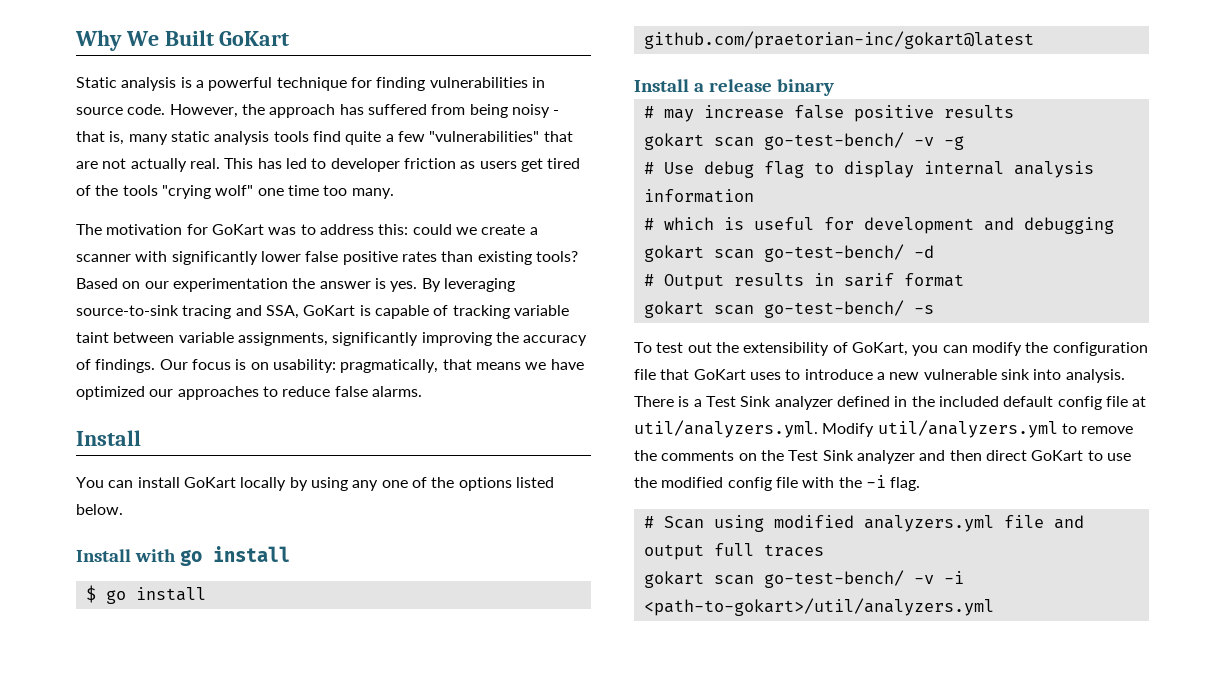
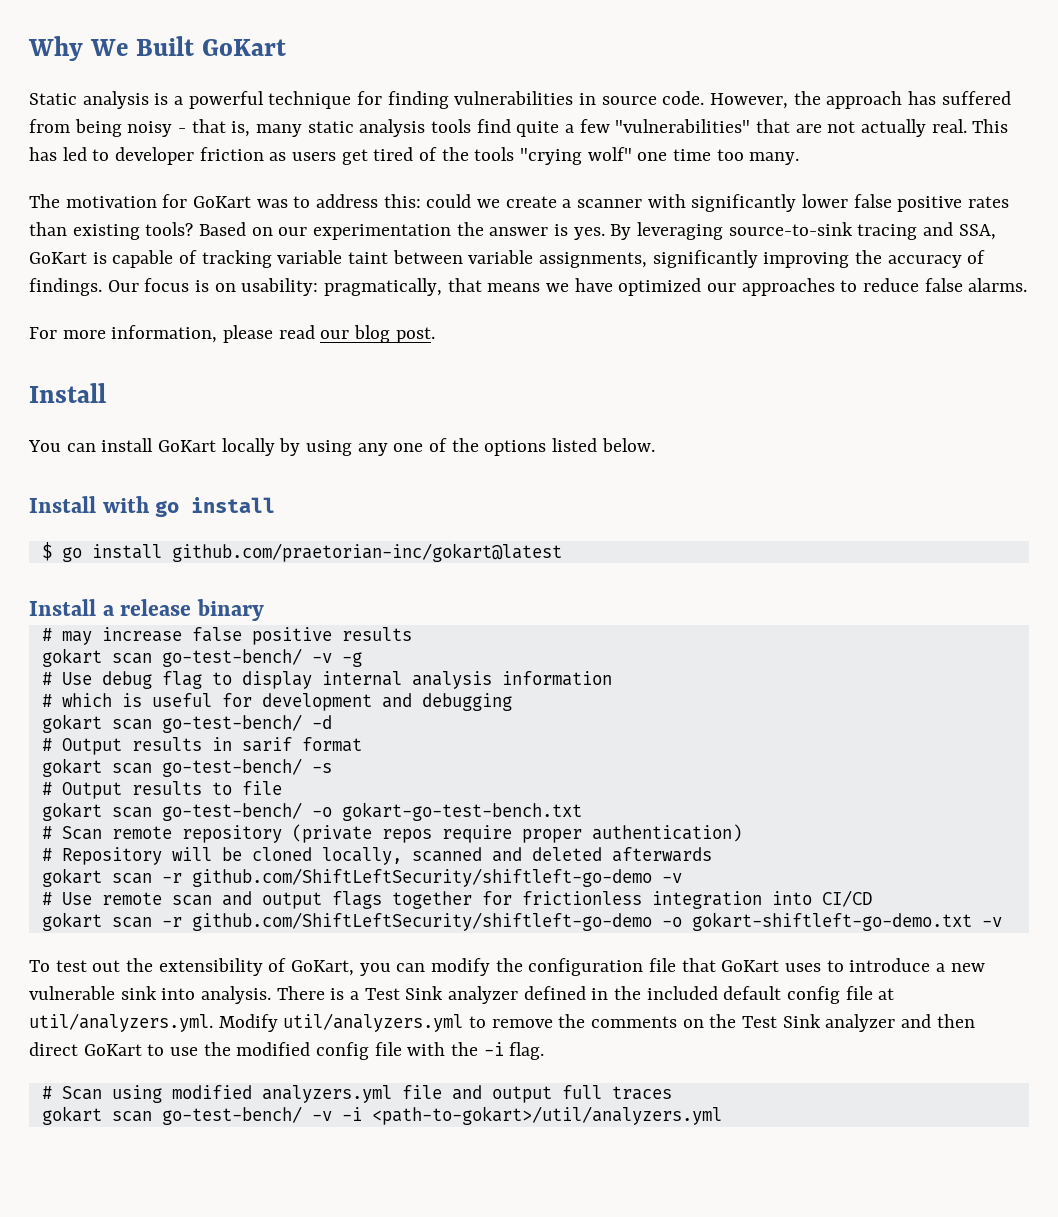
+ For more information, please read our blog post.
+ # Output results to file
+ gokart scan go-test-bench/ -o gokart-go-test-bench.txt
+ # Scan remote repository (private repos require proper authentication)
+ # Repository will be cloned locally, scanned and deleted afterwards
+ gokart scan -r github.com/ShiftLeftSecurity/shiftleft-go-demo -v
+ # Use remote scan and output flags together for frictionless integration into CI/CD
+ gokart scan -r github.com/ShiftLeftSecurity/shiftleft-go-demo -o gokart-shiftleft-go-demo.txt -v

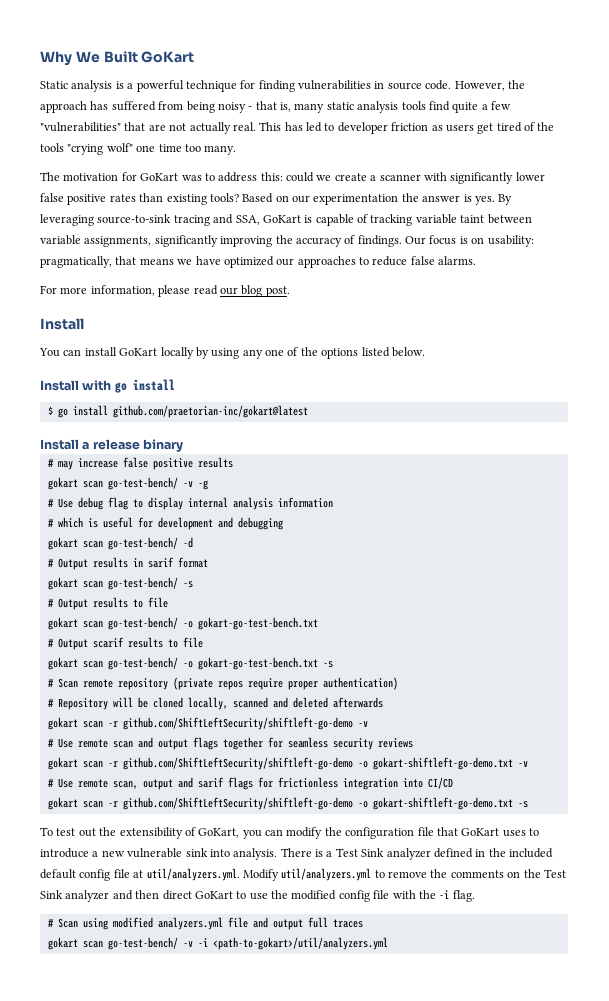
+ # Output scarif results to file
+ gokart scan go-test-bench/ -o gokart-go-test-bench.txt -s
- # Use remote scan and output flags together for frictionless integration into CI/CD
+ # Use remote scan and output flags together for seamless security reviews
+ gokart scan -r github.com/ShiftLeftSecurity/shiftleft-go-demo -o gokart-shiftleft-go-demo.txt -v
+ # Use remote scan, output and sarif flags for frictionless integration into CI/CD
- gokart scan -r github.com/ShiftLeftSecurity/shiftleft-go-demo -o gokart-shiftleft-go-demo.txt -v
+ gokart scan -r github.com/ShiftLeftSecurity/shiftleft-go-demo -o gokart-shiftleft-go-demo.txt -s

